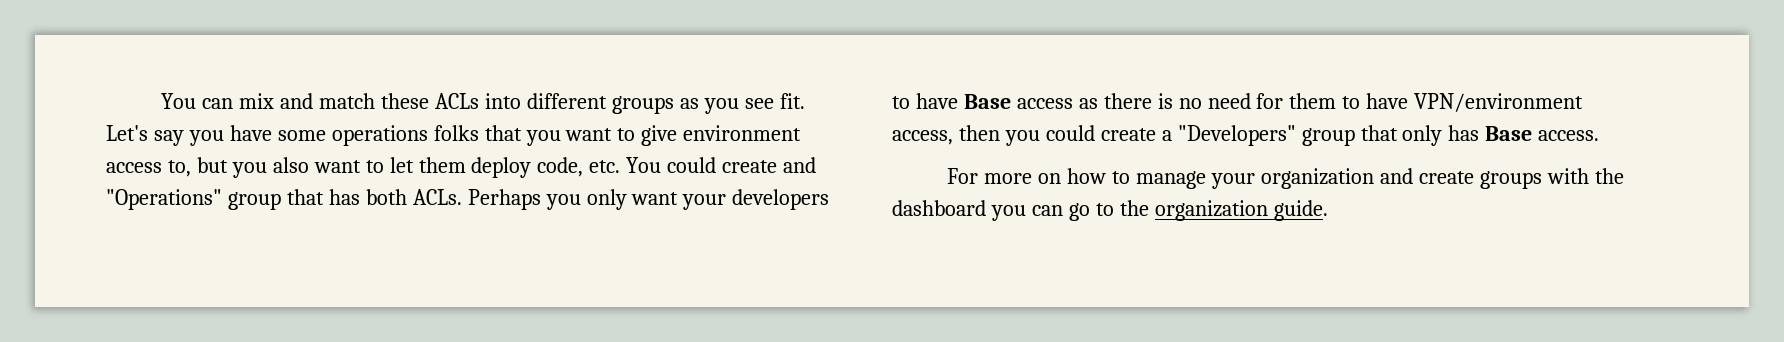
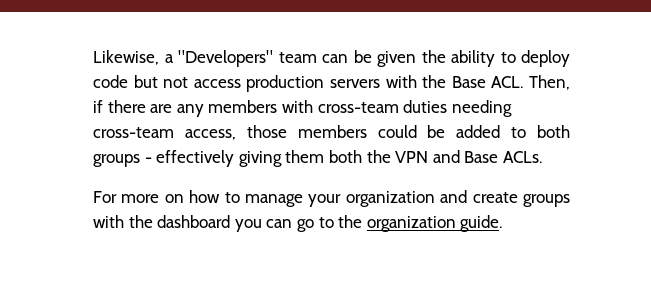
- You can mix and match these ACLs into different groups as you see fit. Let's say you have some operations folks that you want to give environment access to, but you also want to let them deploy code, etc. You could create and "Operations" group that has both ACLs. Perhaps you only want your developers to have Base access as there is no need for them to have VPN/environment access, then you could create a "Developers" group that only has Base access.
+ Likewise, a "Developers" team can be given the ability to deploy code but not access production servers with the Base ACL. Then, if there are any members with cross-team duties needing cross-team access, those members could be added to both groups - effectively giving them both the VPN and Base ACLs.

